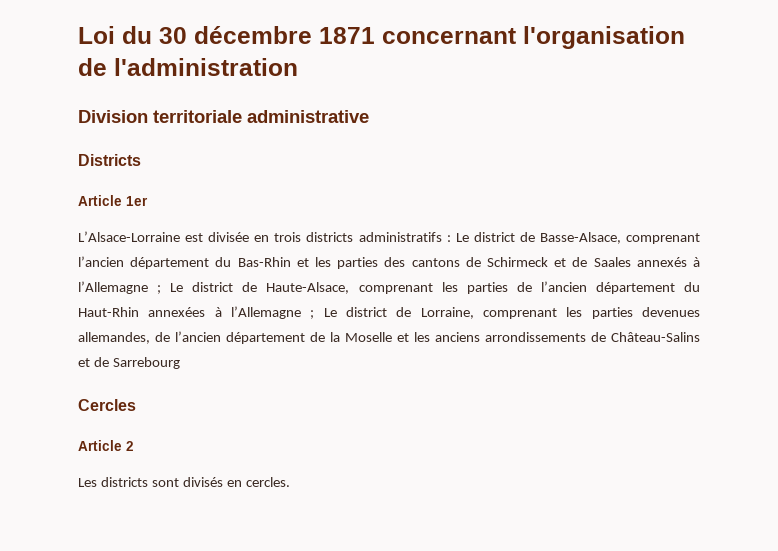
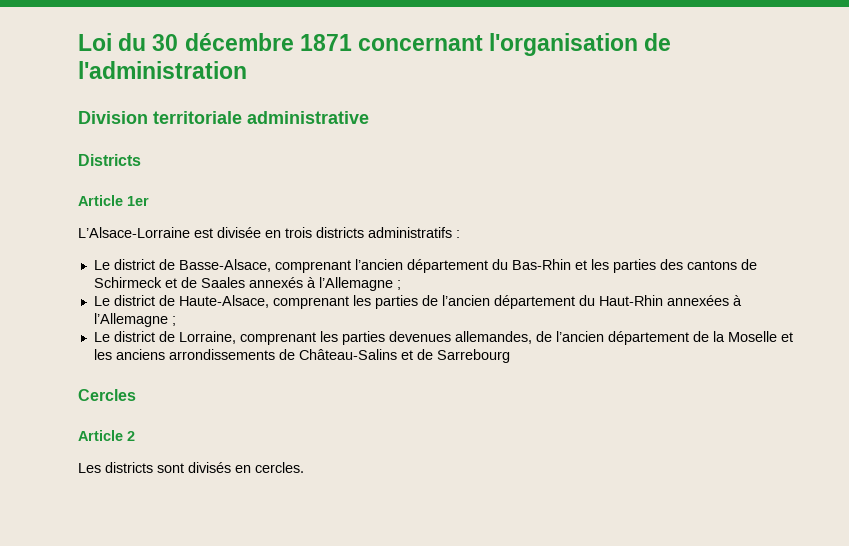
- L’Alsace-Lorraine est divisée en trois districts administratifs : Le district de Basse-Alsace, comprenant l’ancien département du Bas-Rhin et les parties des cantons de Schirmeck et de Saales annexés à l’Allemagne ; Le district de Haute-Alsace, comprenant les parties de l’ancien département du Haut-Rhin annexées à l’Allemagne ; Le district de Lorraine, comprenant les parties devenues allemandes, de l’ancien département de la Moselle et les anciens arrondissements de Château-Salins et de Sarrebourg
+ L’Alsace-Lorraine est divisée en trois districts administratifs :
+ Le district de Basse-Alsace, comprenant l’ancien département du Bas-Rhin et les parties des cantons de Schirmeck et de Saales annexés à l’Allemagne ;
+ Le district de Haute-Alsace, comprenant les parties de l’ancien département du Haut-Rhin annexées à l’Allemagne ;
+ Le district de Lorraine, comprenant les parties devenues allemandes, de l’ancien département de la Moselle et les anciens arrondissements de Château-Salins et de Sarrebourg

